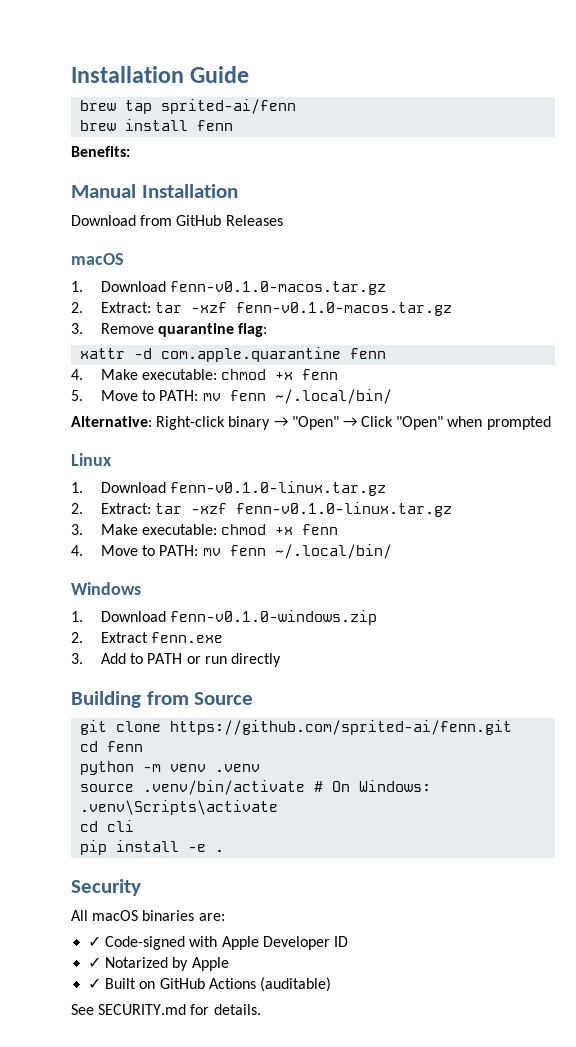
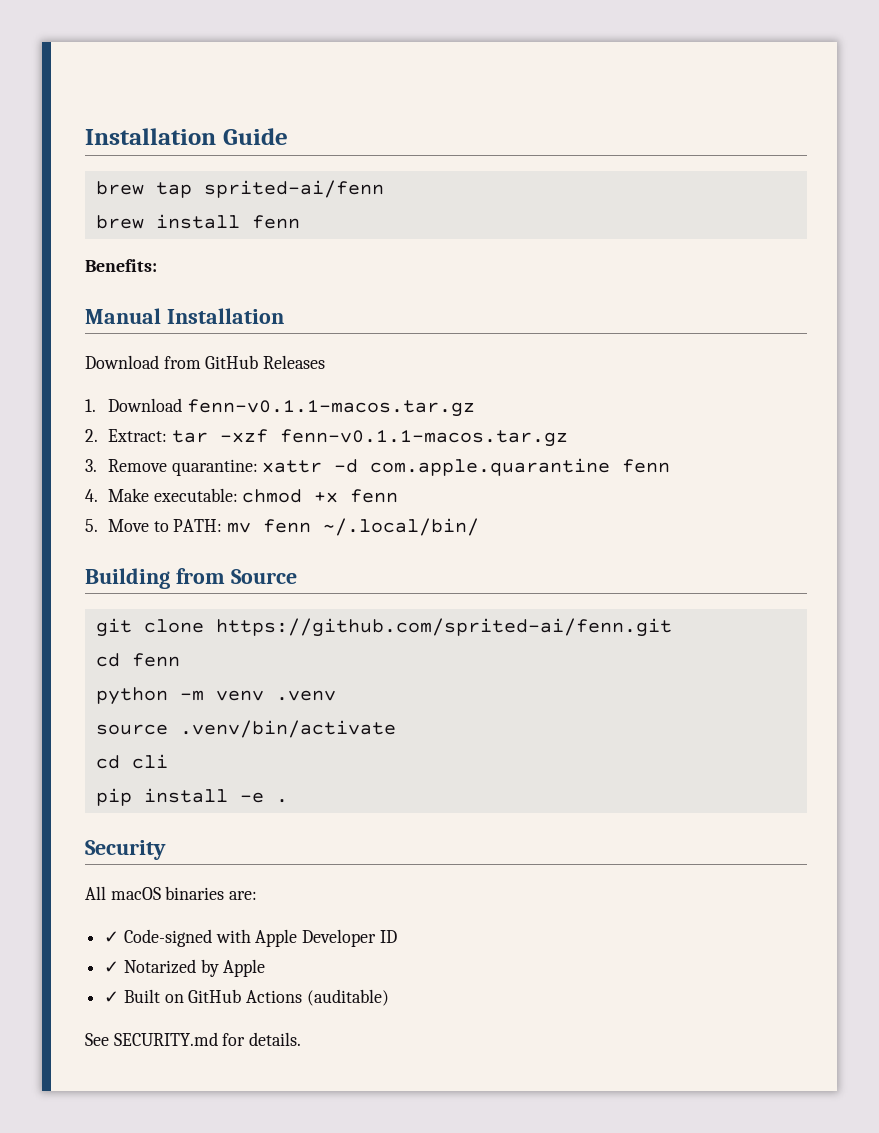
  Download from GitHub Releases
- macOS
- 1. Download fenn-v0.1.0-macos.tar.gz
- 2. Extract: tar -xzf fenn-v0.1.0-macos.tar.gz
+ 1. Download fenn-v0.1.1-macos.tar.gz
+ 2. Extract: tar -xzf fenn-v0.1.1-macos.tar.gz
- 3. Remove quarantine flag:
- xattr -d com.apple.quarantine fenn
+ 3. Remove quarantine: xattr -d com.apple.quarantine fenn
- Alternative: Right-click binary → "Open" → Click "Open" when prompted
- Linux
- 1. Download fenn-v0.1.0-linux.tar.gz
- 2. Extract: tar -xzf fenn-v0.1.0-linux.tar.gz
- 3. Make executable: chmod +x fenn
- 4. Move to PATH: mv fenn ~/.local/bin/
- Windows
- 1. Download fenn-v0.1.0-windows.zip
- 2. Extract fenn.exe
- 3. Add to PATH or run directly
- source .venv/bin/activate # On Windows: .venv\Scripts\activate
+ source .venv/bin/activate

